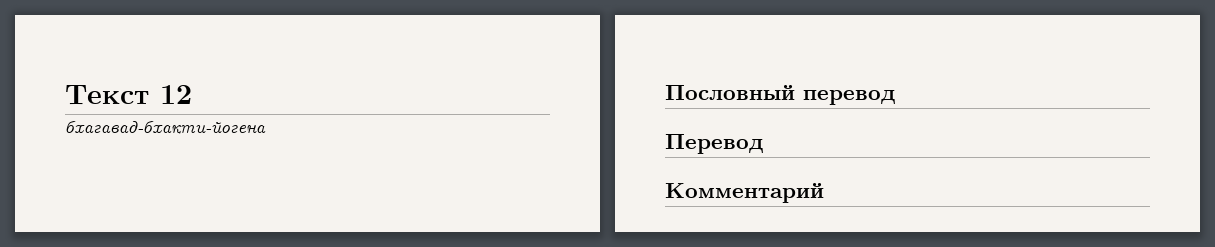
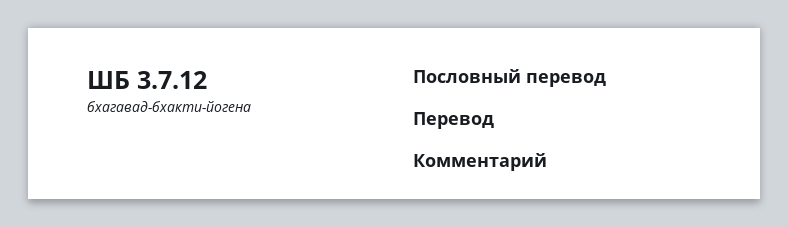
- Текст 12
+ ШБ 3.7.12

